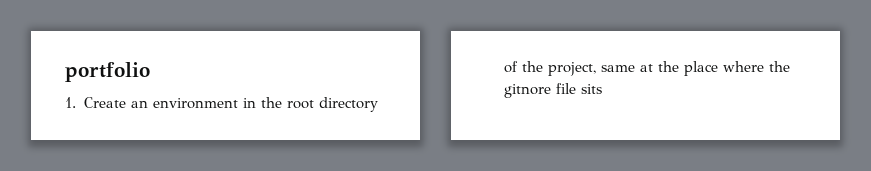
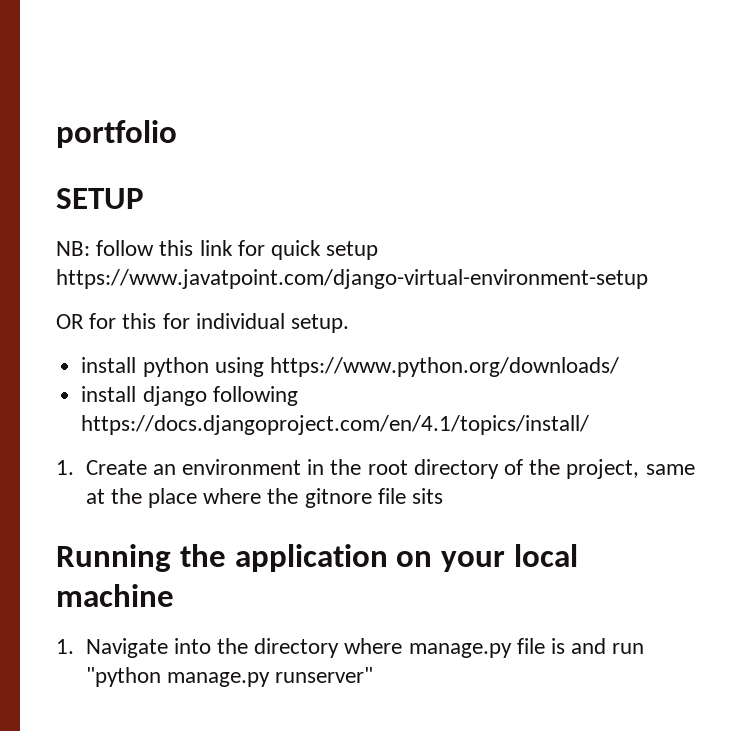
+ SETUP
+ NB: follow this link for quick setup https://www.javatpoint.com/django-virtual-environment-setup
+ OR for this for individual setup.
+ install python using https://www.python.org/downloads/
+ install django following https://docs.djangoproject.com/en/4.1/topics/install/
+ Running the application on your local machine
+ 1. Navigate into the directory where manage.py file is and run "python manage.py runserver"

